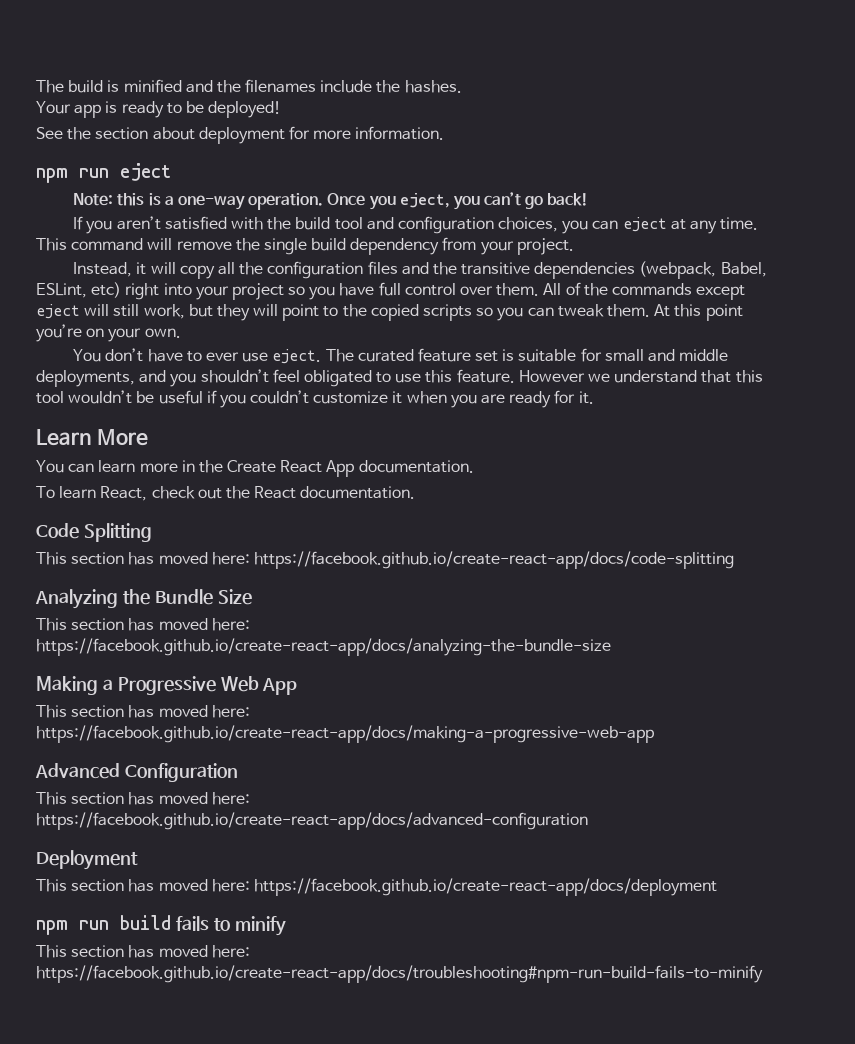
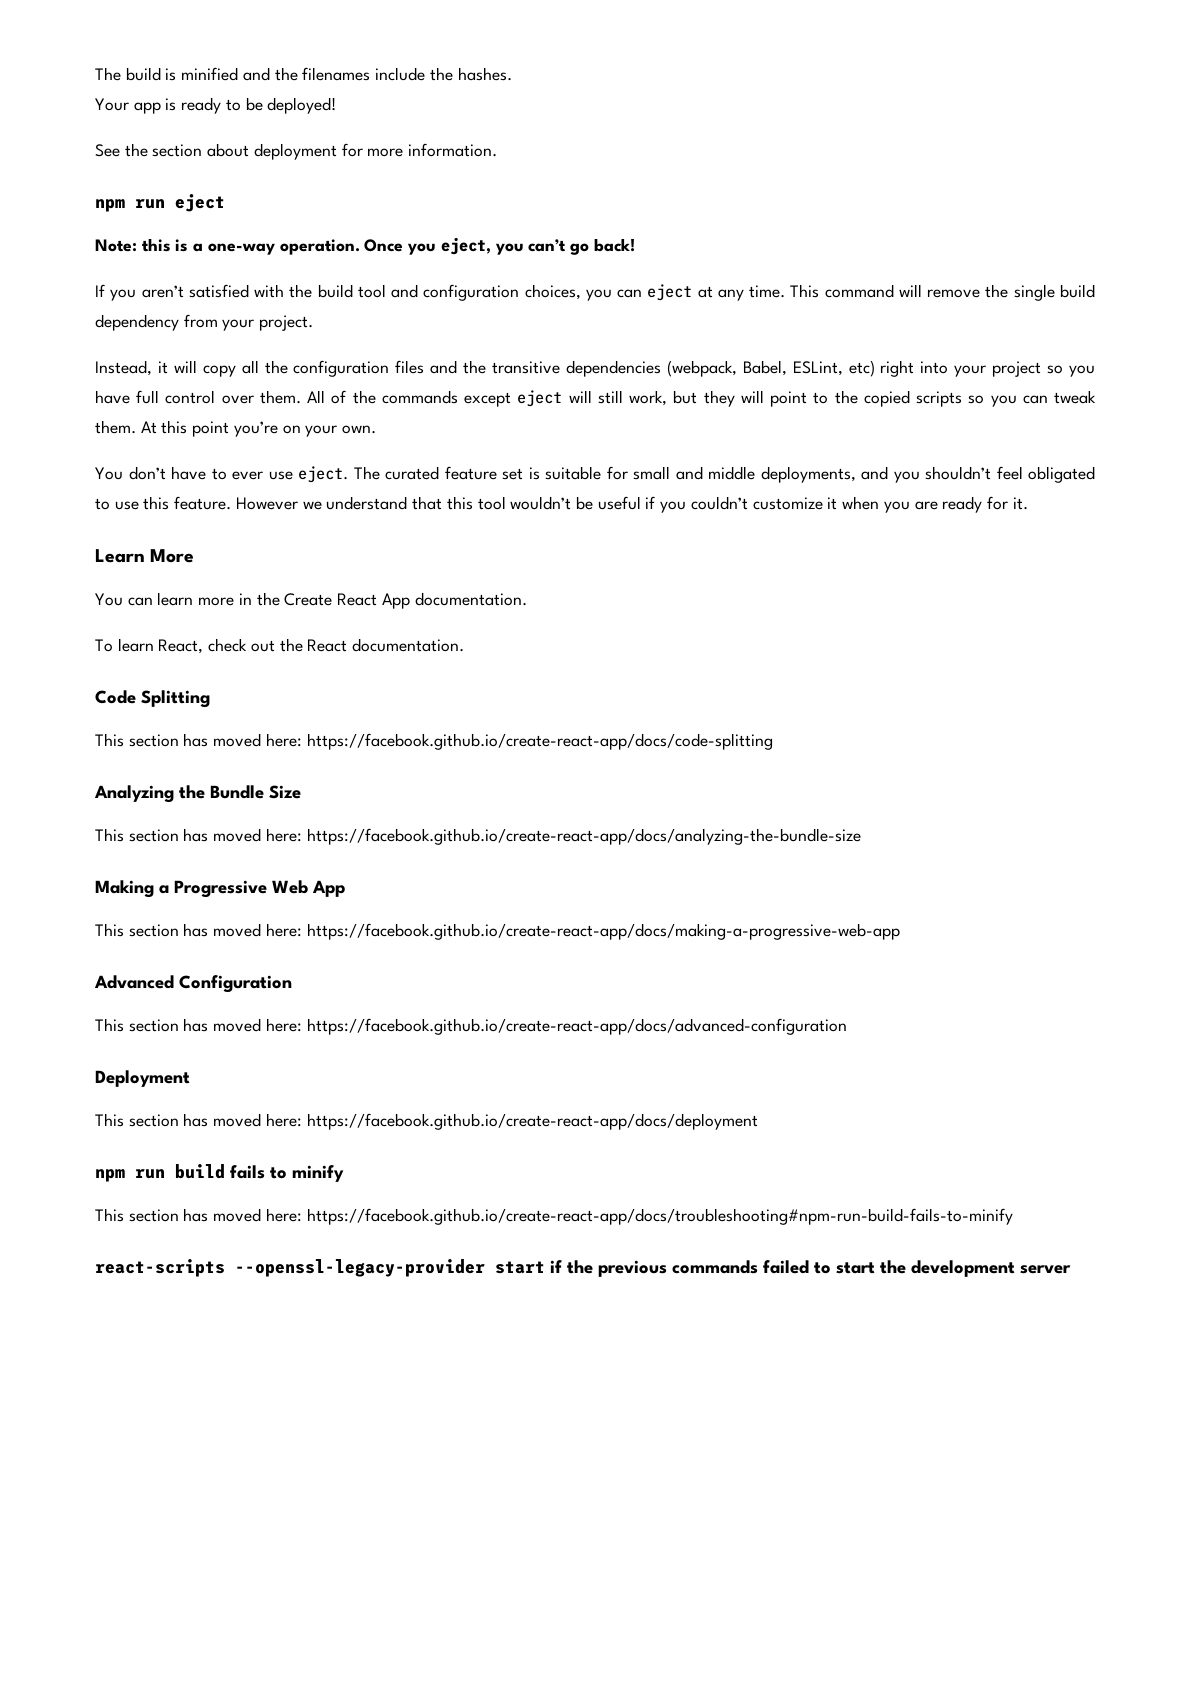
+ react-scripts --openssl-legacy-provider start if the previous commands failed to start the development server

